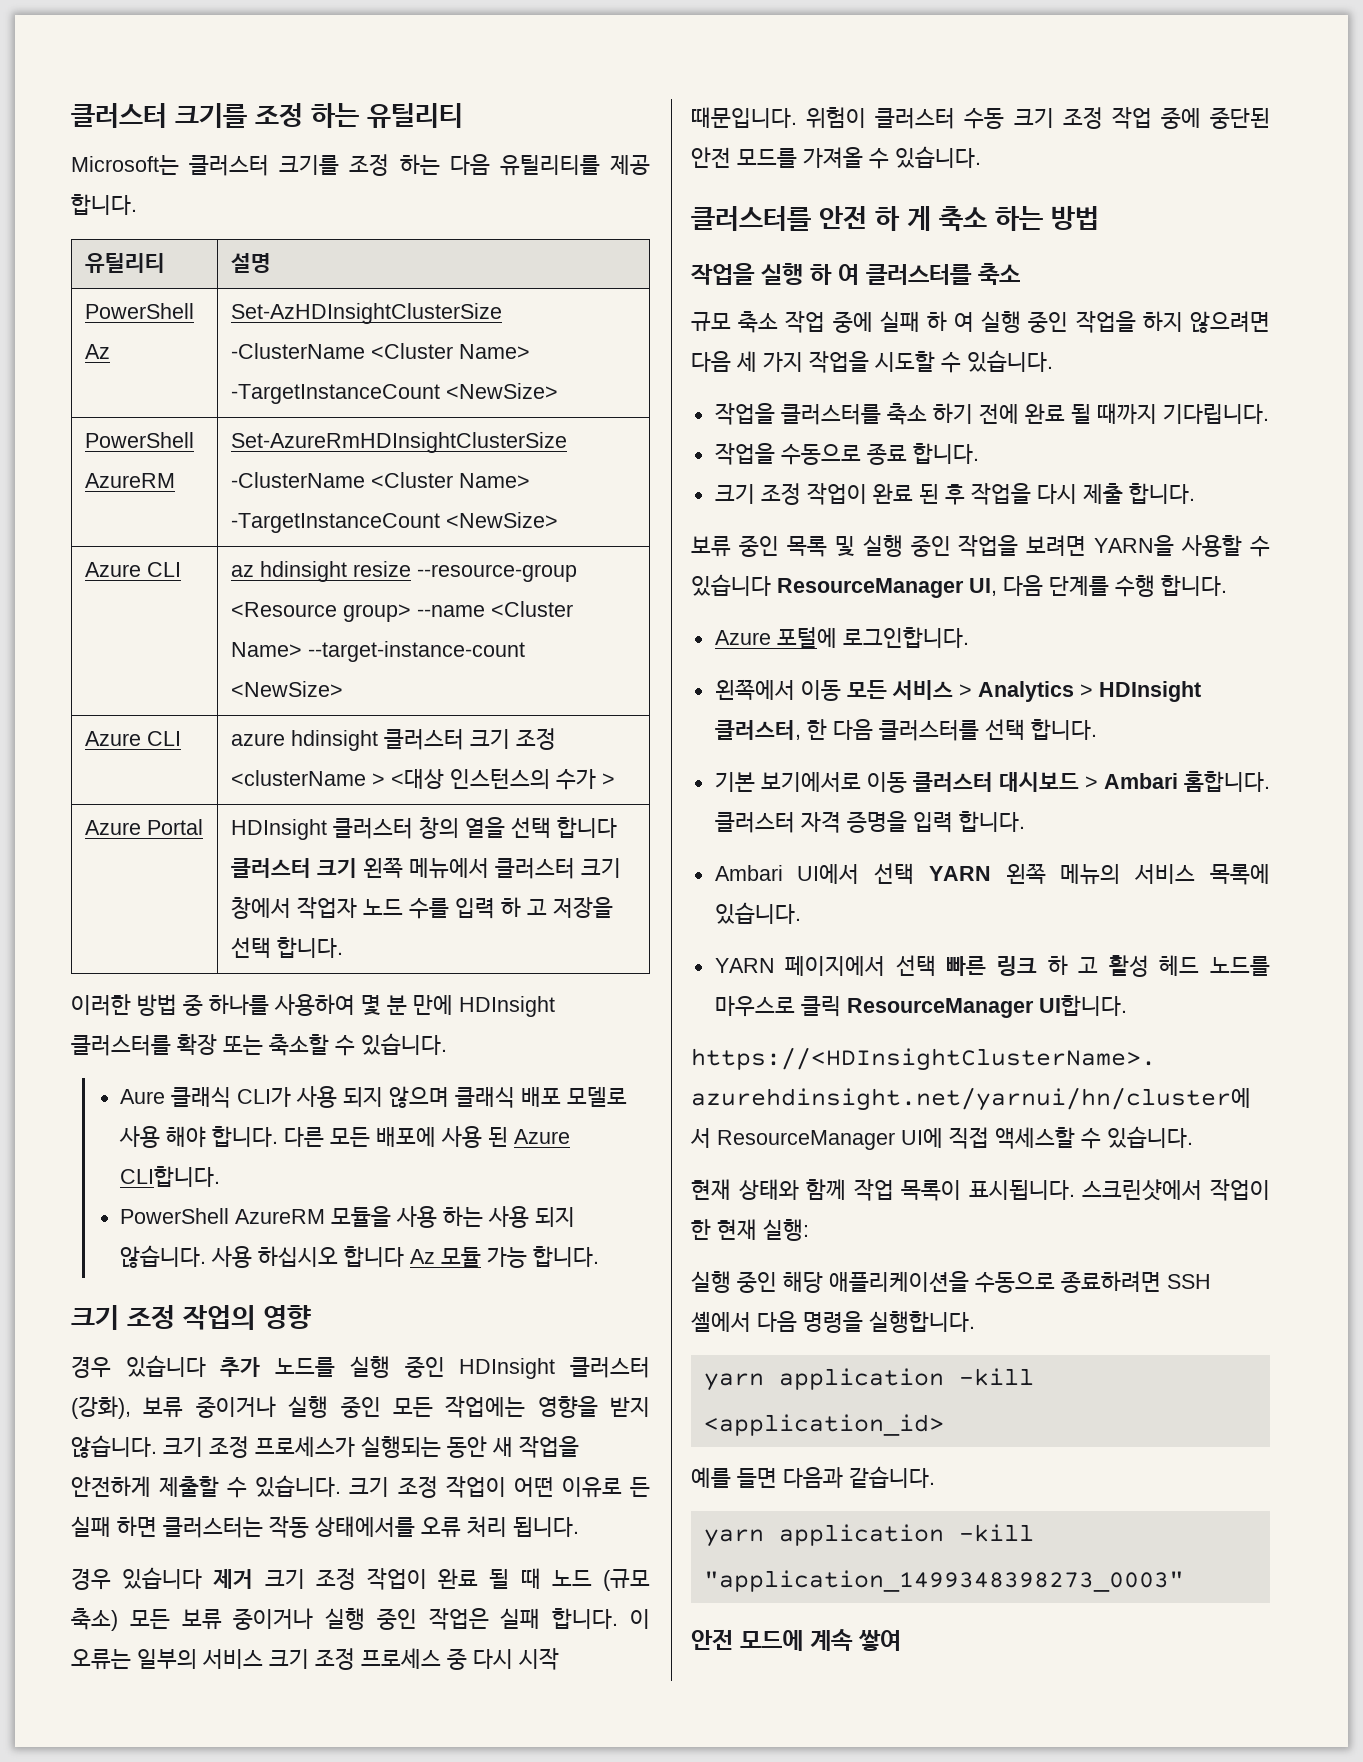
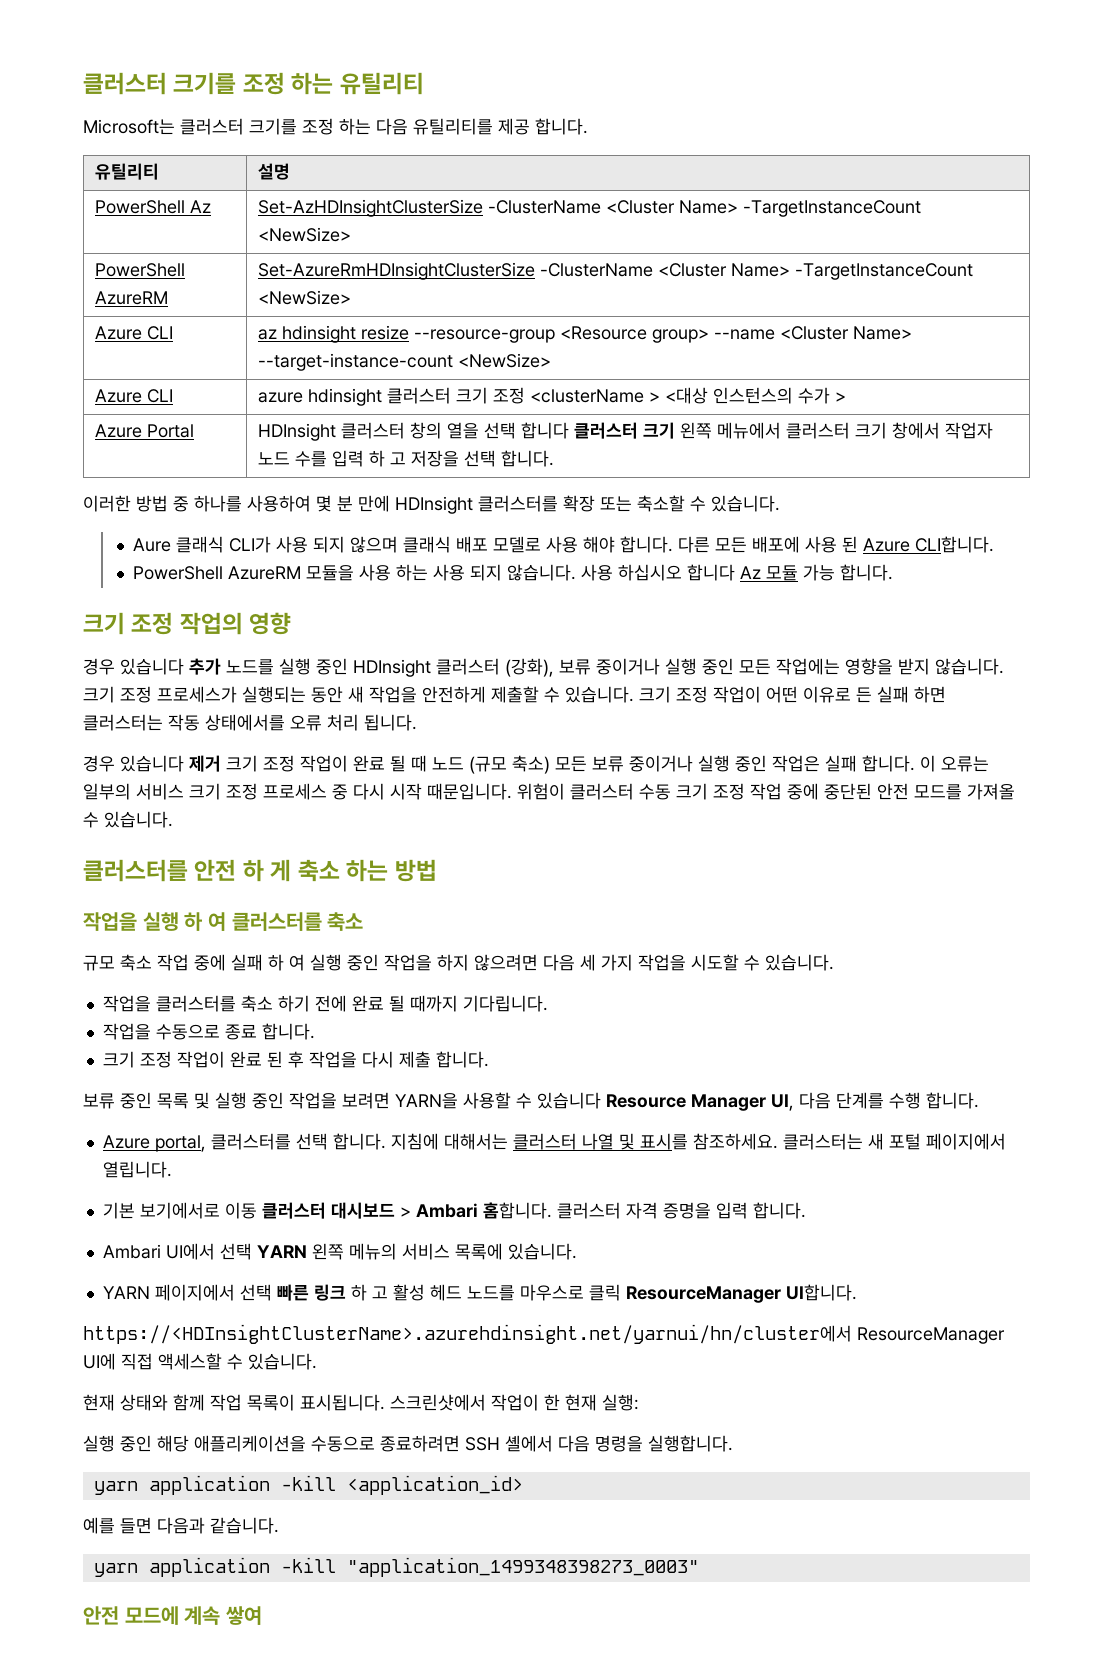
- 보류 중인 목록 및 실행 중인 작업을 보려면 YARN을 사용할 수 있습니다 ResourceManager UI, 다음 단계를 수행 합니다.
+ 보류 중인 목록 및 실행 중인 작업을 보려면 YARN을 사용할 수 있습니다 Resource Manager UI, 다음 단계를 수행 합니다.
- Azure 포털에 로그인합니다.
- 왼쪽에서 이동 모든 서비스 > Analytics > HDInsight 클러스터, 한 다음 클러스터를 선택 합니다.
+ Azure portal, 클러스터를 선택 합니다. 지침에 대해서는 클러스터 나열 및 표시를 참조하세요. 클러스터는 새 포털 페이지에서 열립니다.

